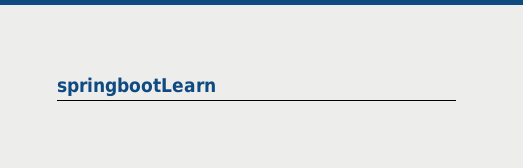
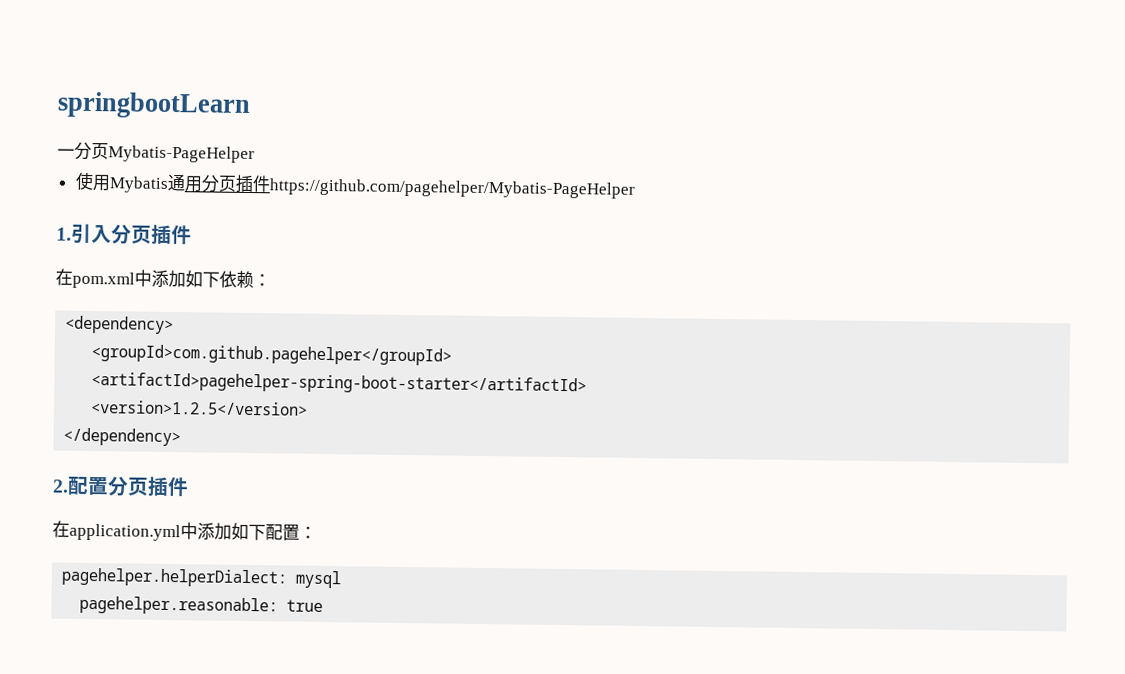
+ 一分页Mybatis-PageHelper
+ 使用Mybatis通用分页插件https://github.com/pagehelper/Mybatis-PageHelper
+ 1.引入分页插件
+ 在pom.xml中添加如下依赖：
+ <dependency>
+ <groupId>com.github.pagehelper</groupId>
+ <artifactId>pagehelper-spring-boot-starter</artifactId>
+ <version>1.2.5</version>
+ </dependency>
+ 2.配置分页插件
+ 在application.yml中添加如下配置：
+ pagehelper.helperDialect: mysql
+ pagehelper.reasonable: true

